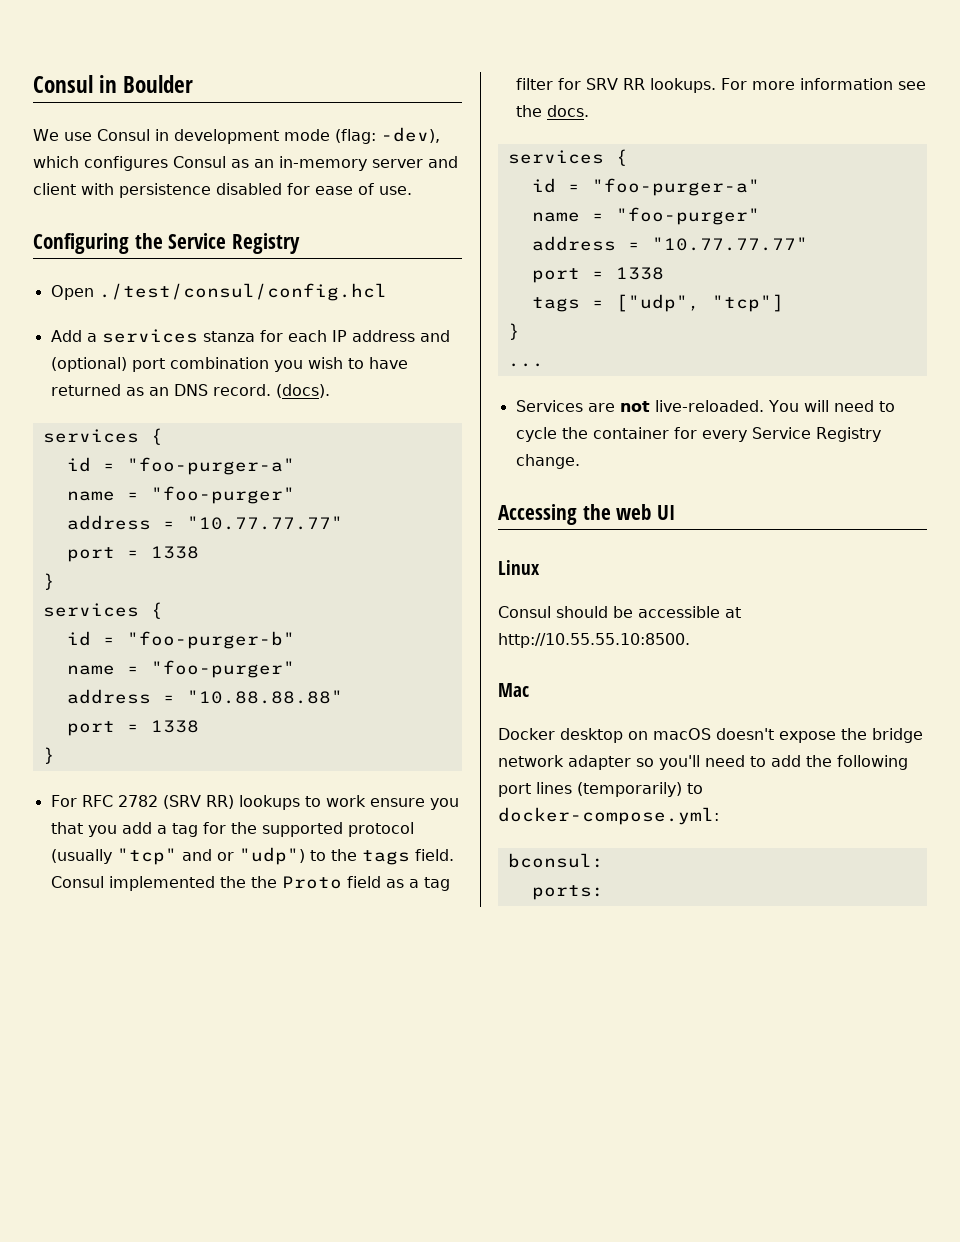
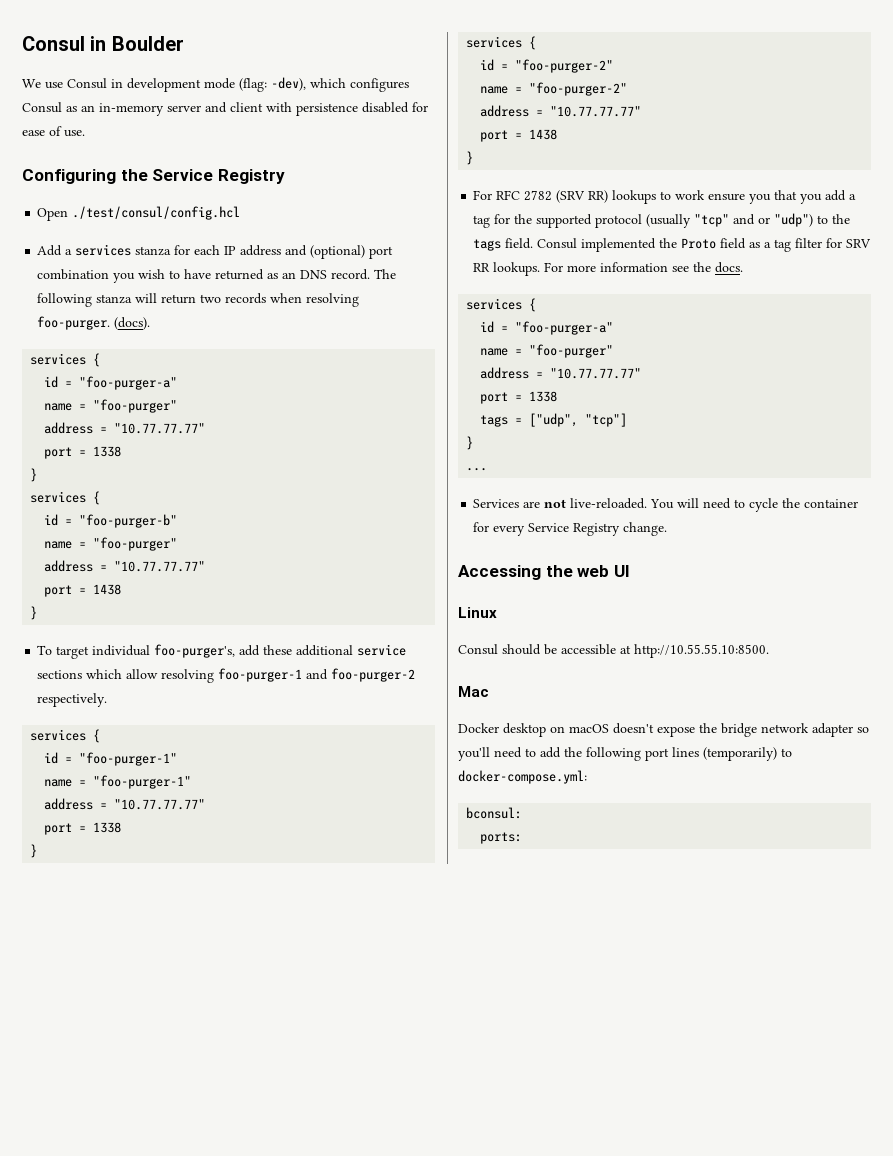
+ The following stanza will return two records when resolving foo-purger.
  id = "foo-purger-b"
  name = "foo-purger"
- address = "10.88.88.88"
+ address = "10.77.77.77"
+ port = 1438
+ }
+ To target individual foo-purger's, add these additional service sections which allow resolving foo-purger-1 and foo-purger-2 respectively.
+ services {
+ id = "foo-purger-1"
+ name = "foo-purger-1"
+ address = "10.77.77.77"
  port = 1338
+ }
+ services {
+ id = "foo-purger-2"
+ name = "foo-purger-2"
+ address = "10.77.77.77"
+ port = 1438
- Consul implemented the the Proto field as a tag filter for SRV RR lookups.
+ Consul implemented the Proto field as a tag filter for SRV RR lookups.

